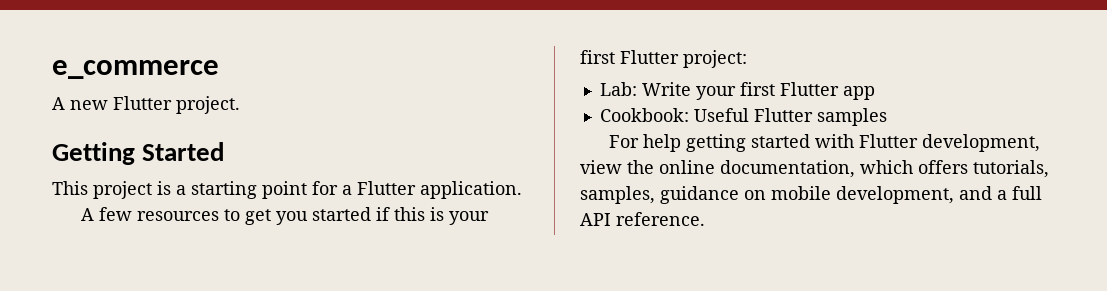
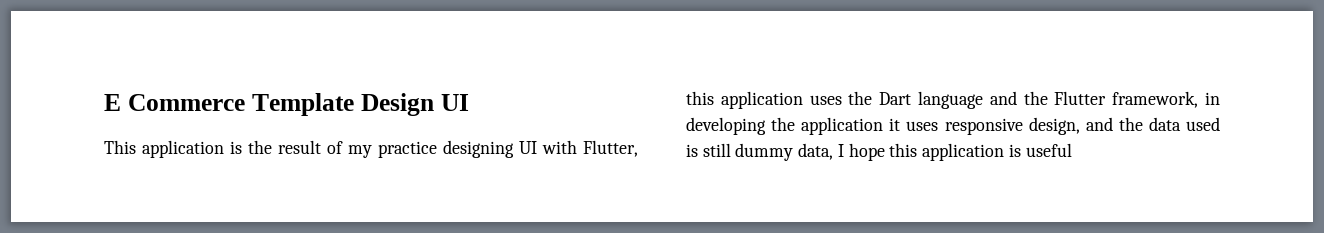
- e_commerce
- A new Flutter project.
- Getting Started
- This project is a starting point for a Flutter application.
- A few resources to get you started if this is your first Flutter project:
- Lab: Write your first Flutter app
- Cookbook: Useful Flutter samples
- For help getting started with Flutter development, view the online documentation, which offers tutorials, samples, guidance on mobile development, and a full API reference.
+ E Commerce Template Design UI
+ This application is the result of my practice designing UI with Flutter, this application uses the Dart language and the Flutter framework, in developing the application it uses responsive design, and the data used is still dummy data, I hope this application is useful

